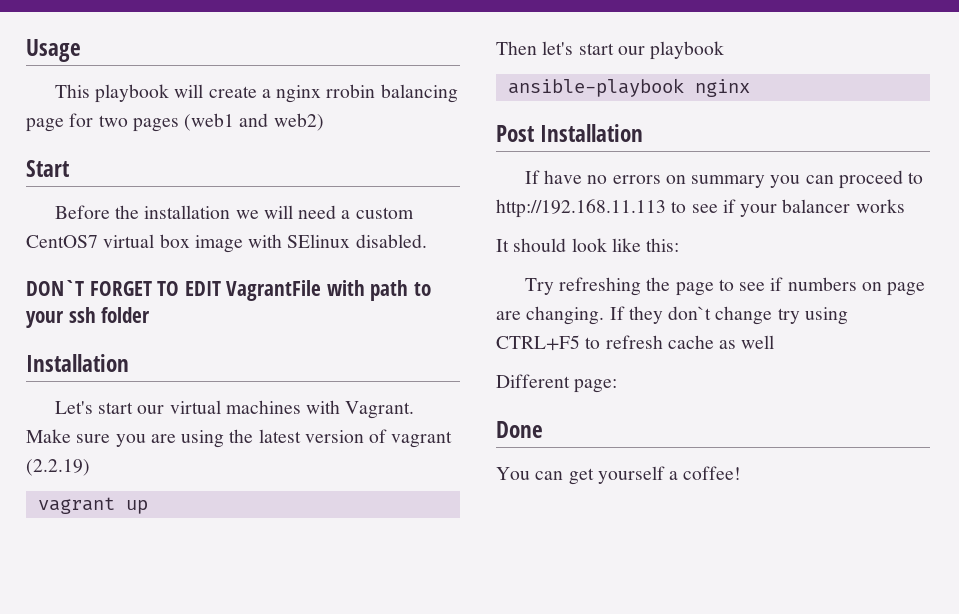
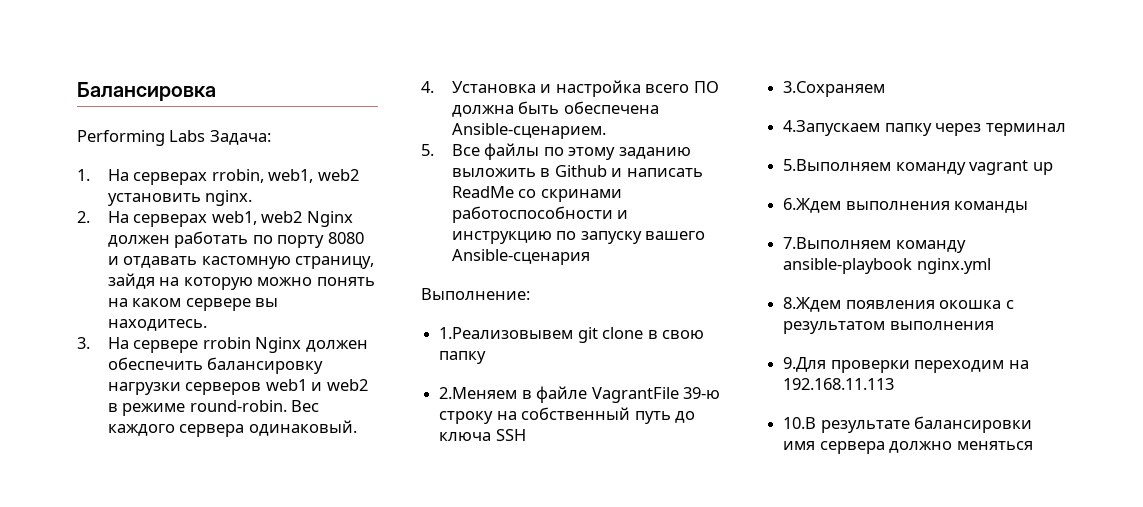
- Usage
- This playbook will create a nginx rrobin balancing page for two pages (web1 and web2)
- Start
- Before the installation we will need a custom CentOS7 virtual box image with SElinux disabled.
- DON`T FORGET TO EDIT VagrantFile with path to your ssh folder
- Installation
- Let's start our virtual machines with Vagrant. Make sure you are using the latest version of vagrant (2.2.19)
- vagrant up
- Then let's start our playbook
- ansible-playbook nginx
- Post Installation
- If have no errors on summary you can proceed to http://192.168.11.113 to see if your balancer works
- It should look like this:
- Try refreshing the page to see if numbers on page are changing. If they don`t change try using CTRL+F5 to refresh cache as well
- Different page:
- Done
- You can get yourself a coffee!
+ Балансировка
+ Performing Labs Задача:
+ 1. На серверах rrobin, web1, web2 установить nginx.
+ 2. На серверах web1, web2 Nginx должен работать по порту 8080 и отдавать кастомную страницу, зайдя на которую можно понять на каком сервере вы находитесь.
+ 3. На сервере rrobin Nginx должен обеспечить балансировку нагрузки серверов web1 и web2 в режиме round-robin. Вес каждого сервера одинаковый.
+ 4. Установка и настройка всего ПО должна быть обеспечена Ansible-сценарием.
+ 5. Все файлы по этому заданию выложить в Github и написать ReadMe со скринами работоспособности и инструкцию по запуску вашего Ansible-сценария
+ Выполнение:
+ 1.Реализовывем git clone в свою папку
+ 2.Меняем в файле VagrantFile 39-ю строку на собственный путь до ключа SSH
+ 3.Сохраняем
+ 4.Запускаем папку через терминал
+ 5.Выполняем команду vagrant up
+ 6.Ждем выполнения команды
+ 7.Выполняем команду ansible-playbook nginx.yml
+ 8.Ждем появления окошка с результатом выполнения
+ 9.Для проверки переходим на 192.168.11.113
+ 10.В результате балансировки имя сервера должно меняться

